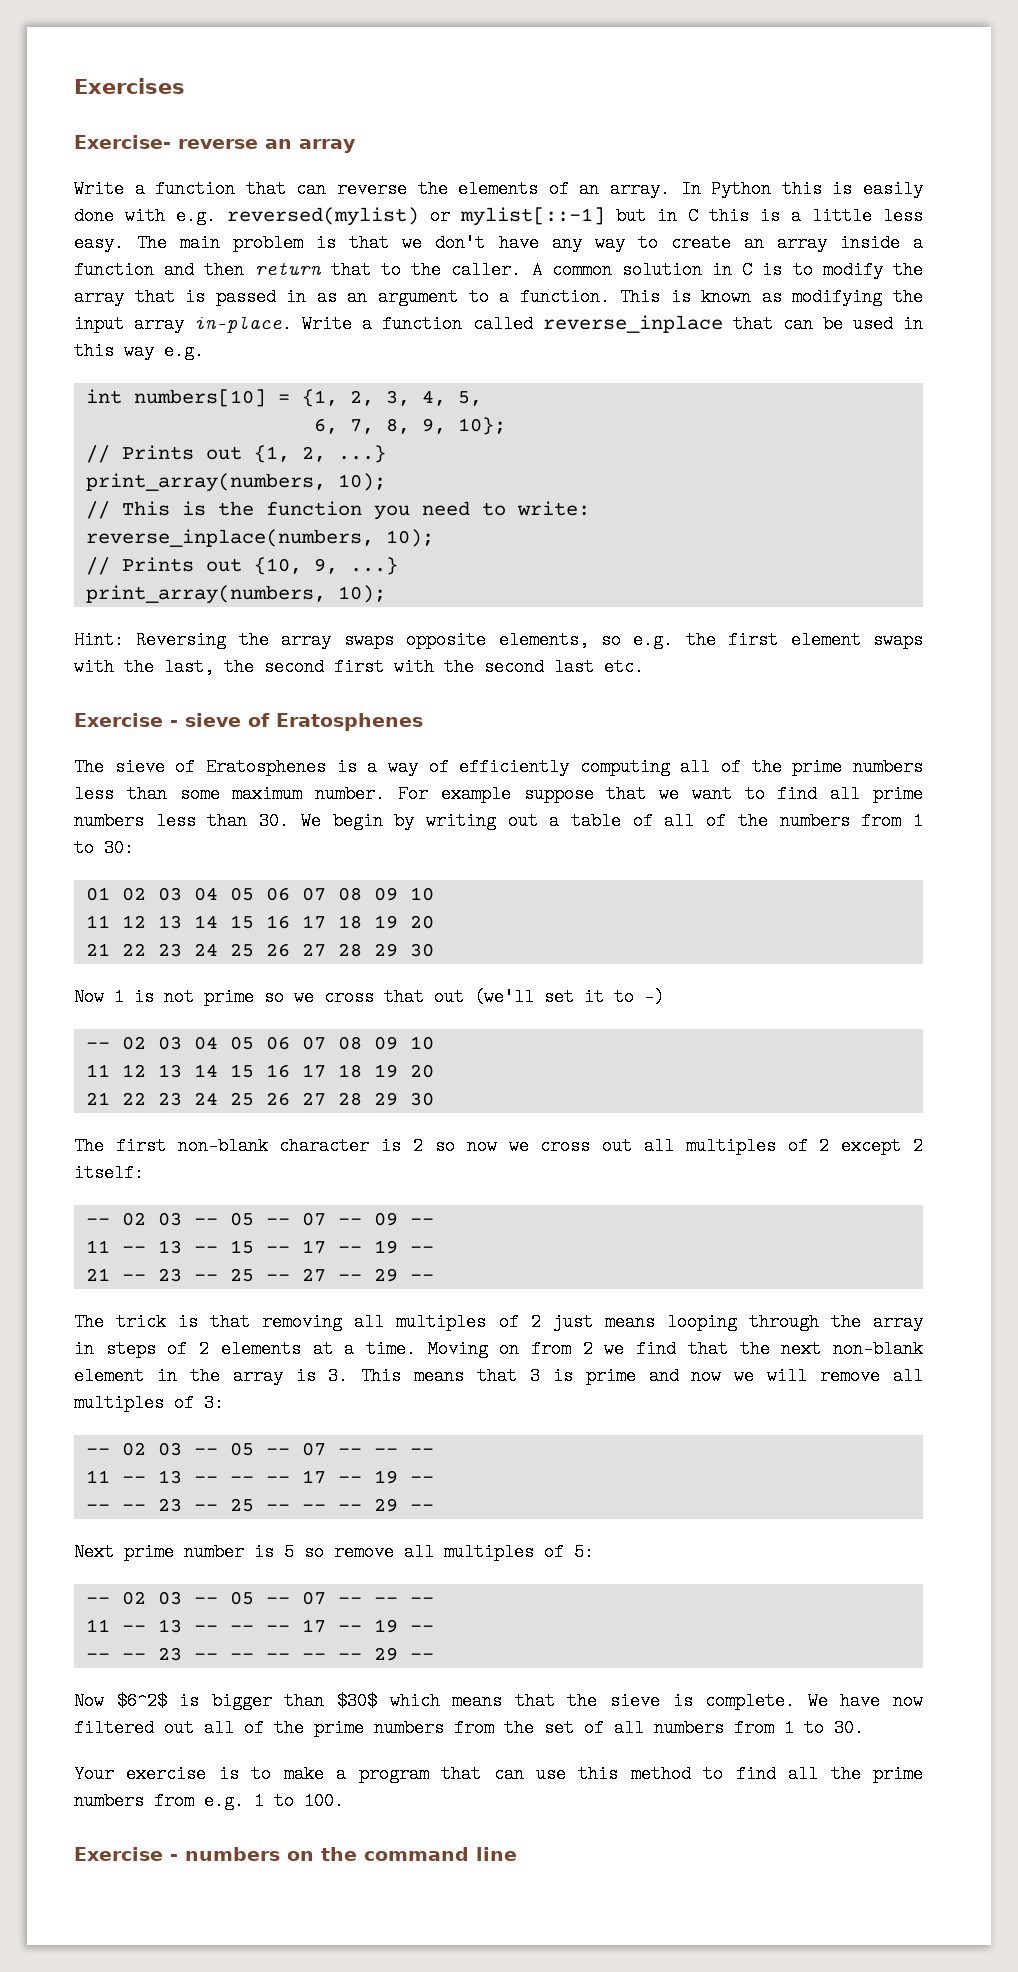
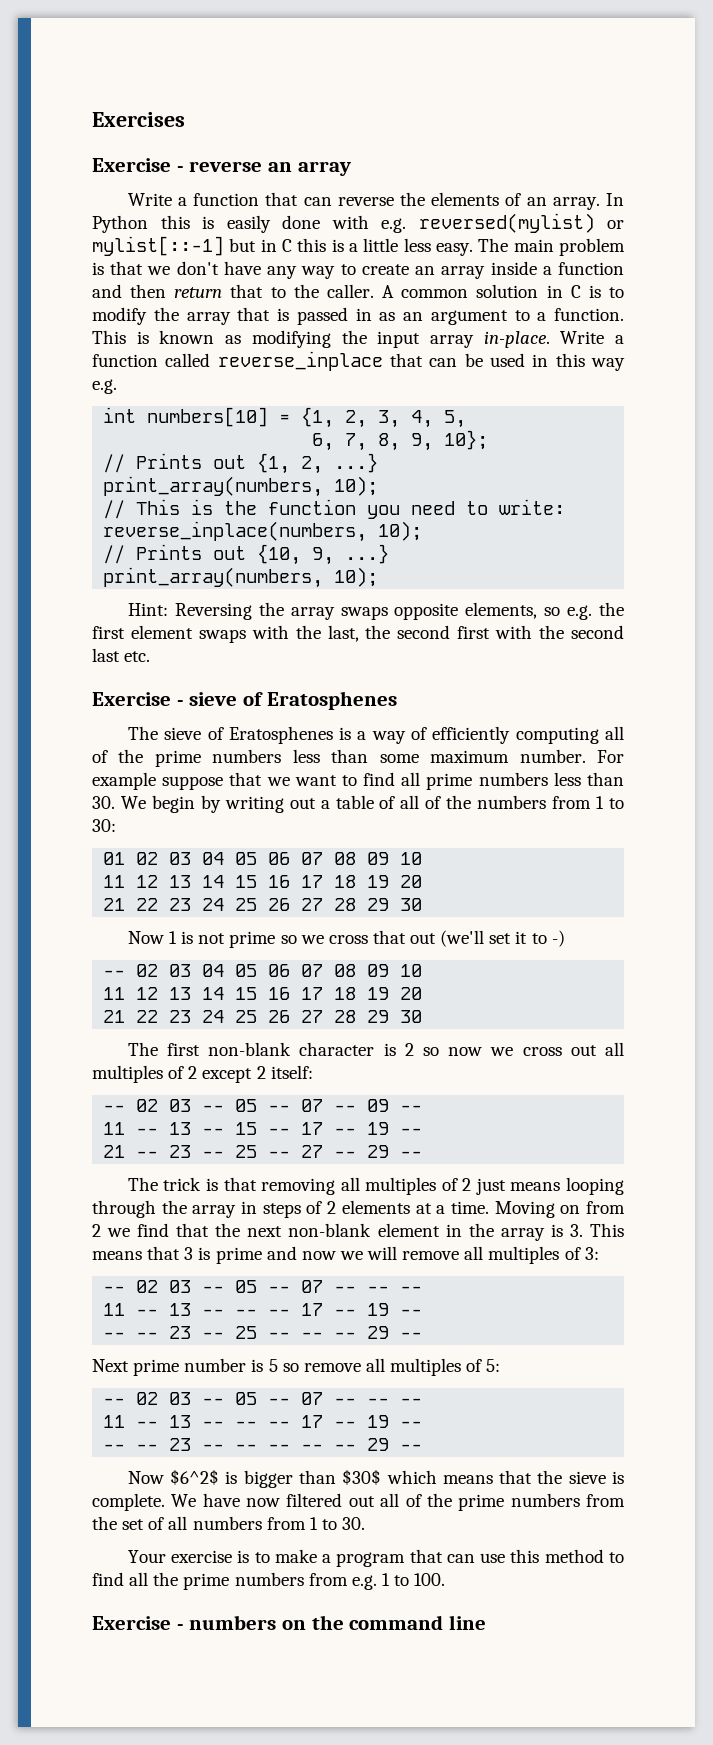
- Exercise- reverse an array
+ Exercise - reverse an array

